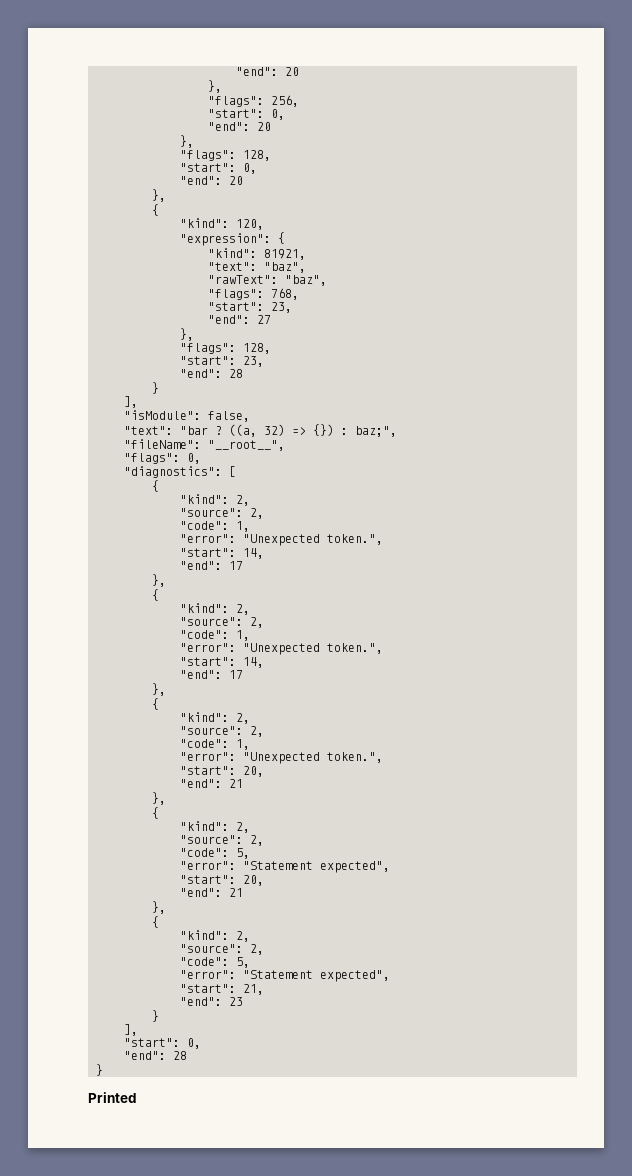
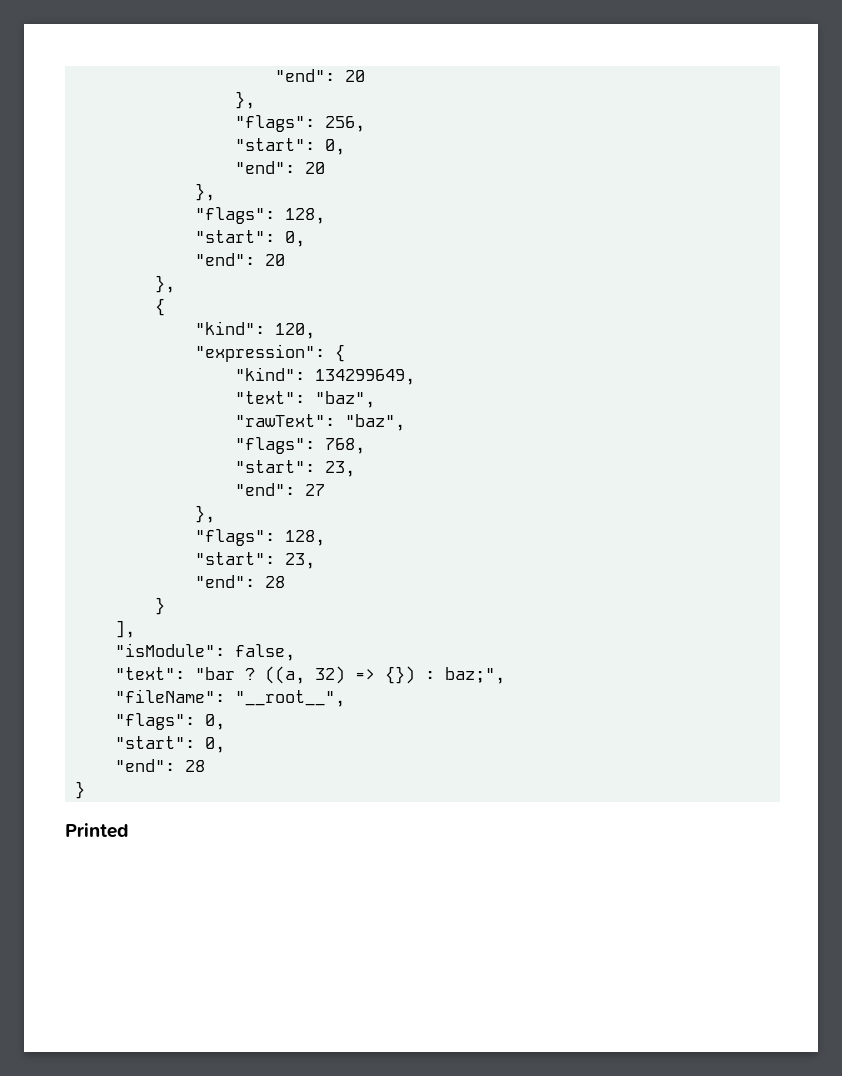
- "kind": 81921,
+ "kind": 134299649,
- "diagnostics": [
- {
- "kind": 2,
- "source": 2,
- "code": 1,
- "error": "Unexpected token.",
- "start": 14,
- "end": 17
- },
- {
- "kind": 2,
- "source": 2,
- "code": 1,
- "error": "Unexpected token.",
- "start": 14,
- "end": 17
- },
- {
- "kind": 2,
- "source": 2,
- "code": 1,
- "error": "Unexpected token.",
- "start": 20,
- "end": 21
- },
- {
- "kind": 2,
- "source": 2,
- "code": 5,
- "error": "Statement expected",
- "start": 20,
- "end": 21
- },
- {
- "kind": 2,
- "source": 2,
- "code": 5,
- "error": "Statement expected",
- "start": 21,
- "end": 23
- }
- ],

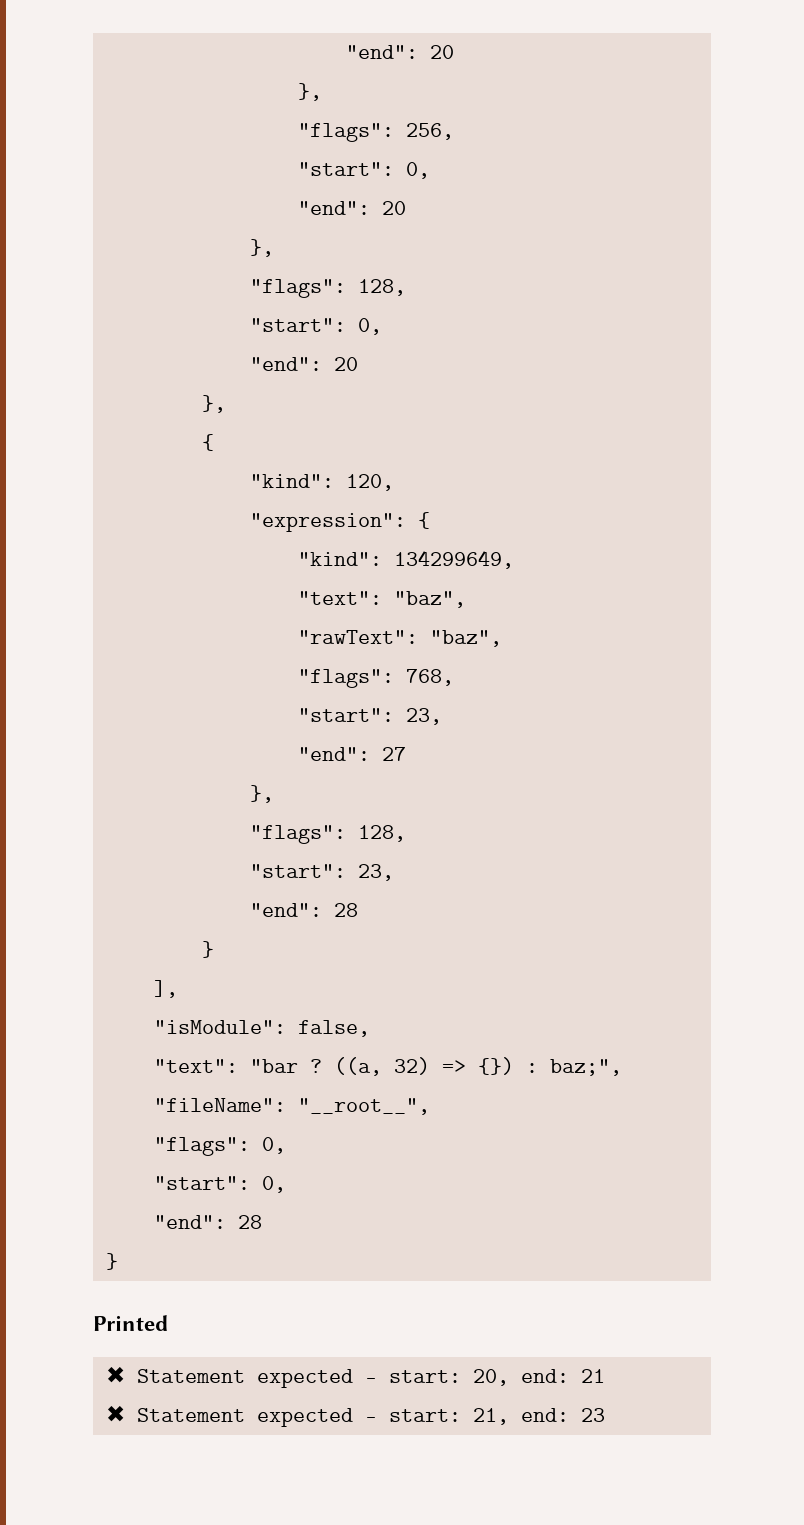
+ ✖ Statement expected - start: 20, end: 21
+ ✖ Statement expected - start: 21, end: 23

